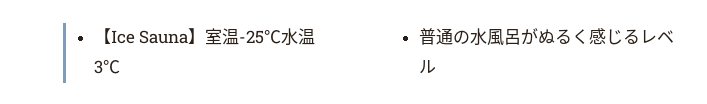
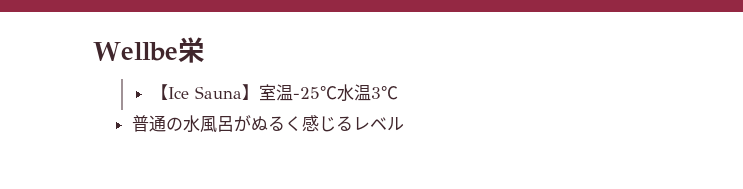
+ Wellbe栄

